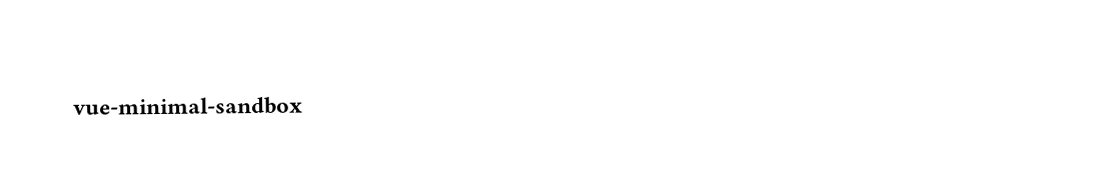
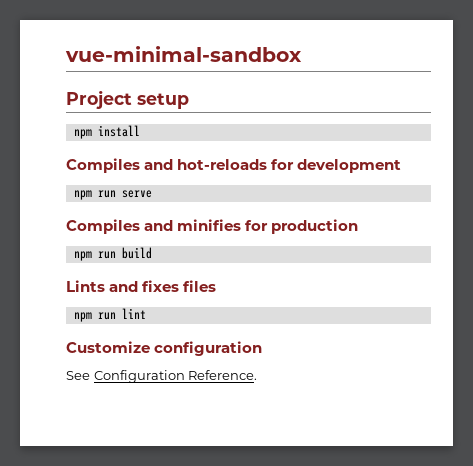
+ Project setup
+ npm install
+ Compiles and hot-reloads for development
+ npm run serve
+ Compiles and minifies for production
+ npm run build
+ Lints and fixes files
+ npm run lint
+ Customize configuration
+ See Configuration Reference.

